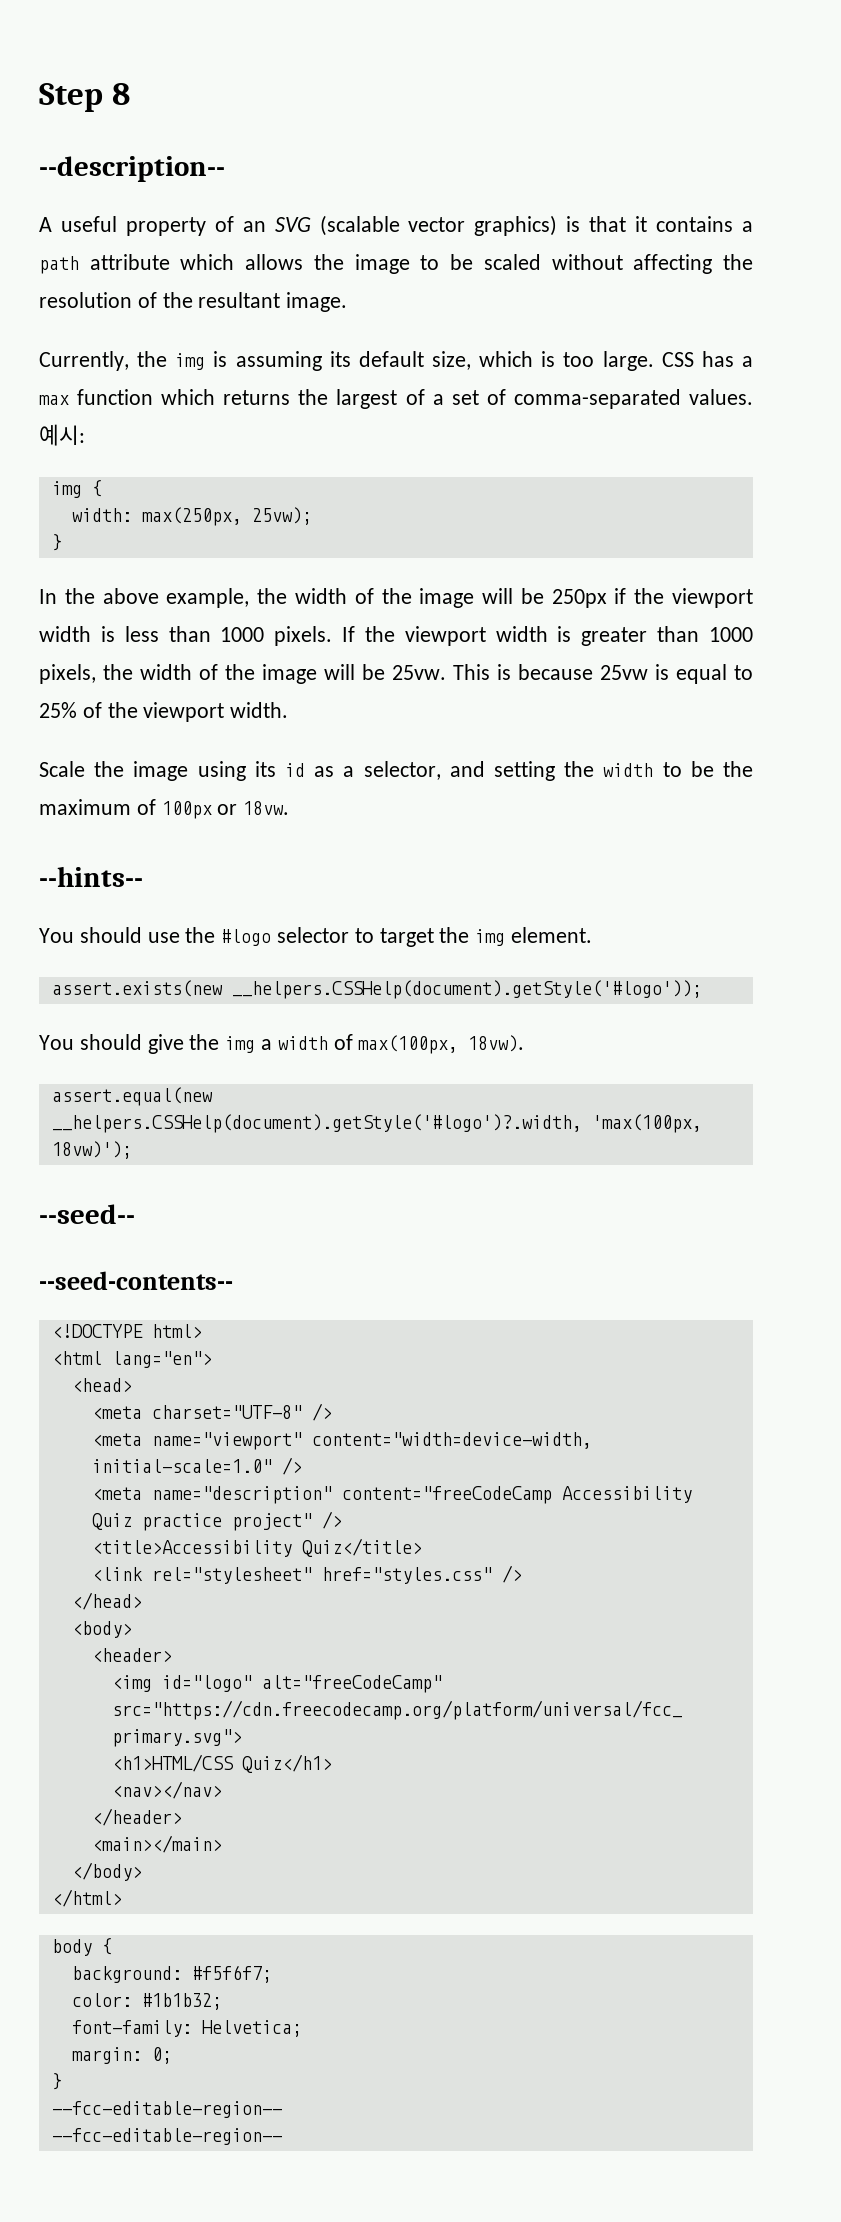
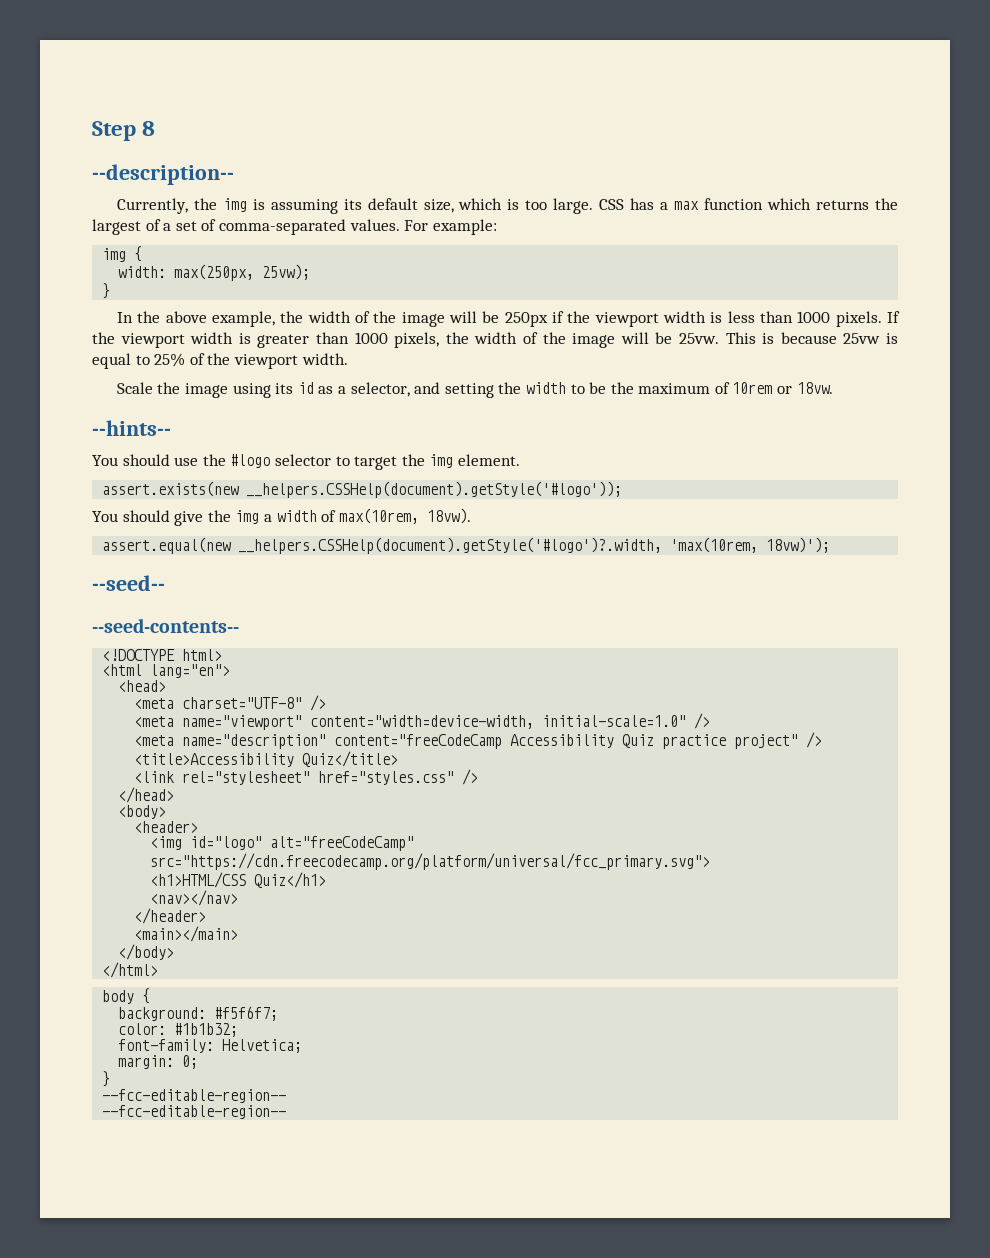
- A useful property of an SVG (scalable vector graphics) is that it contains a path attribute which allows the image to be scaled without affecting the resolution of the resultant image.
- 예시:
+ For example:
- Scale the image using its id as a selector, and setting the width to be the maximum of 100px or 18vw.
+ Scale the image using its id as a selector, and setting the width to be the maximum of 10rem or 18vw.
- You should give the img a width of max(100px, 18vw).
+ You should give the img a width of max(10rem, 18vw).
- assert.equal(new __helpers.CSSHelp(document).getStyle('#logo')?.width, 'max(100px, 18vw)');
+ assert.equal(new __helpers.CSSHelp(document).getStyle('#logo')?.width, 'max(10rem, 18vw)');

